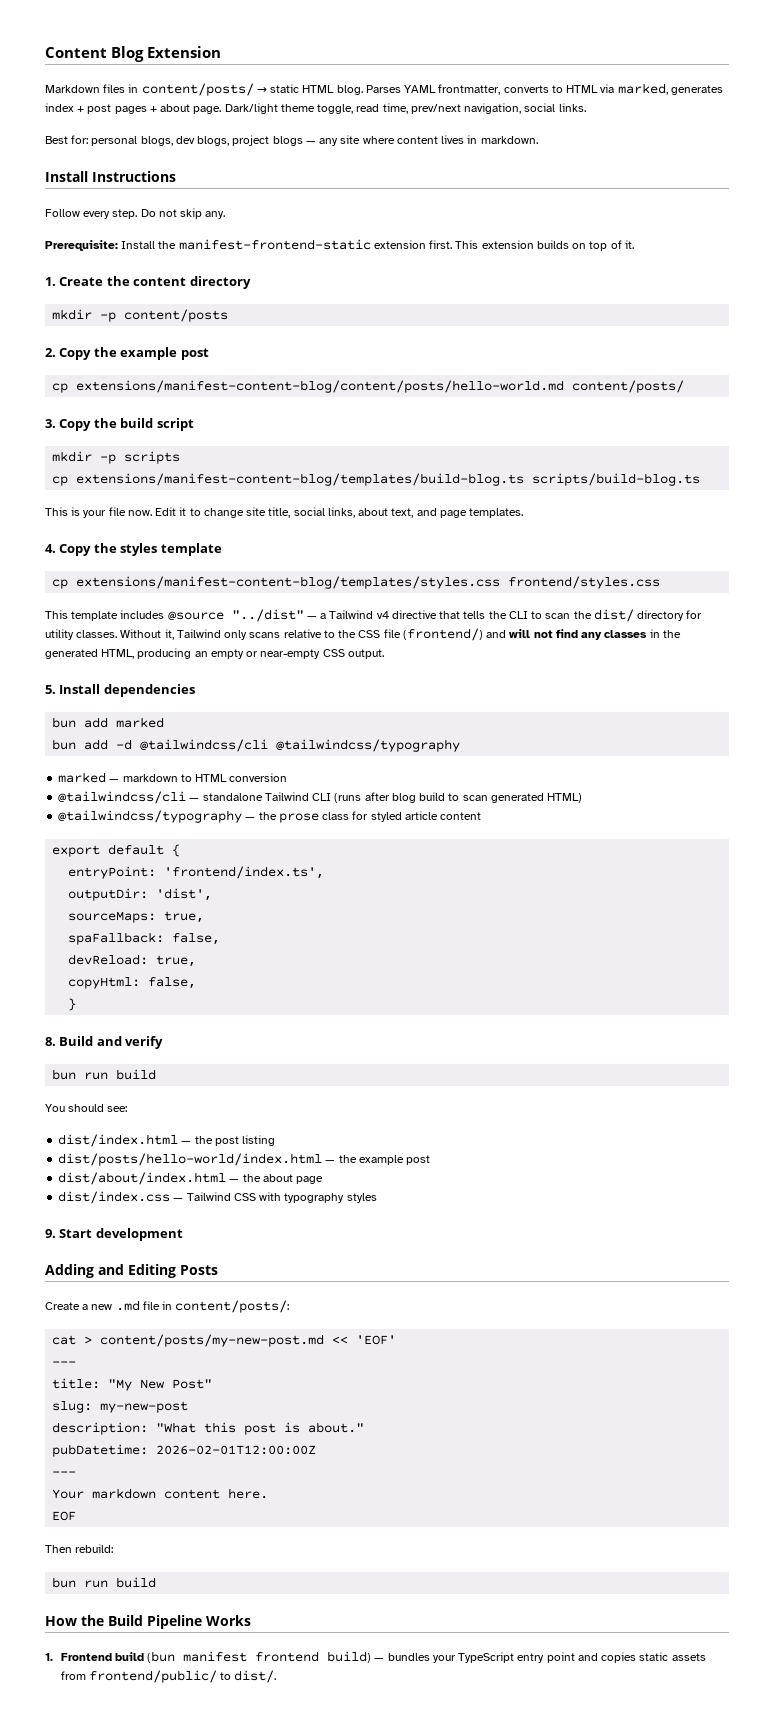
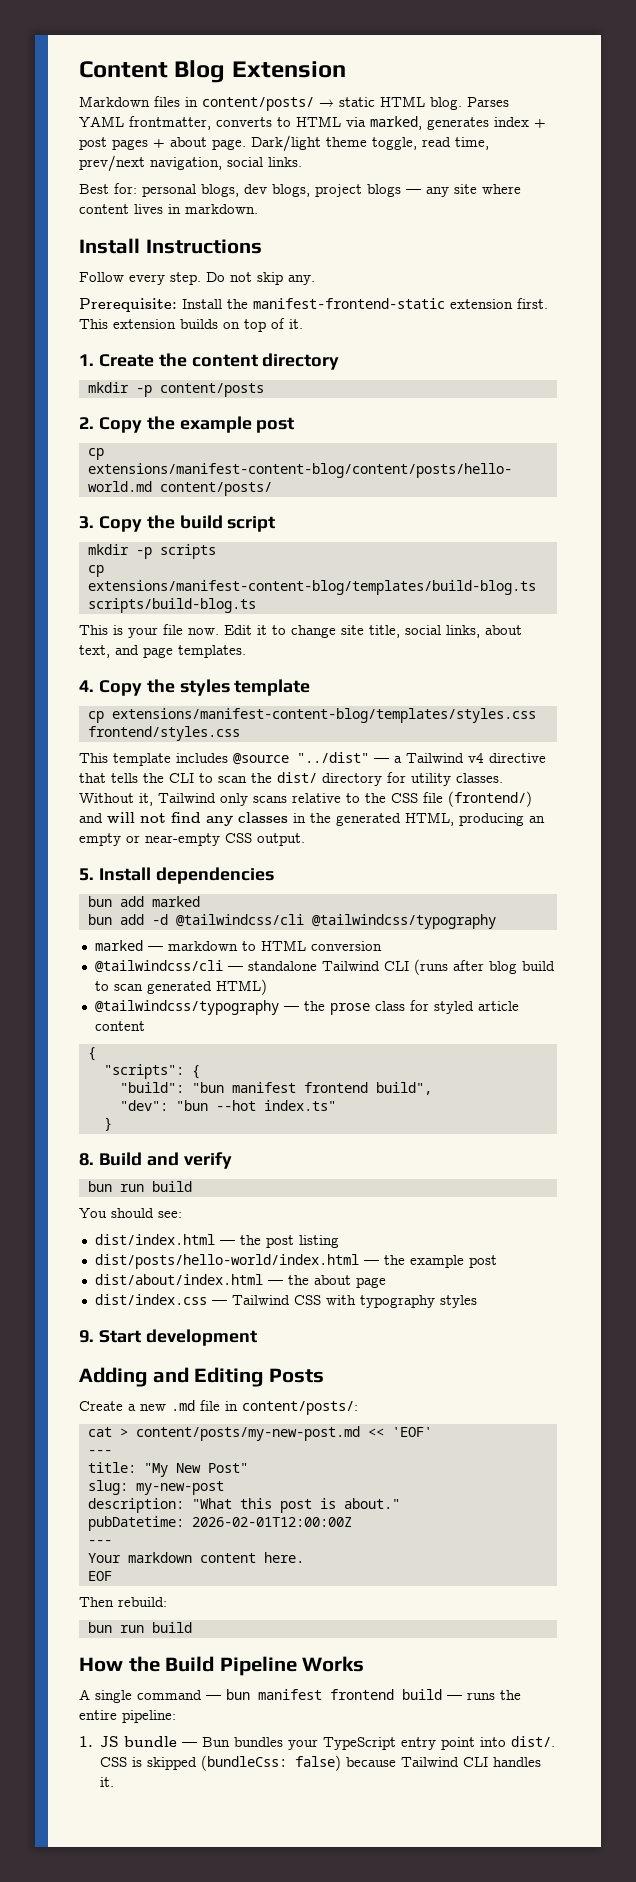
  @tailwindcss/typography — the prose class for styled article content
- export default {
- entryPoint: 'frontend/index.ts',
- outputDir: 'dist',
- sourceMaps: true,
- spaFallback: false,
- devReload: true,
- copyHtml: false,
+ {
+ "scripts": {
+ "build": "bun manifest frontend build",
+ "dev": "bun --hot index.ts"
- 1. Frontend build (bun manifest frontend build) — bundles your TypeScript entry point and copies static assets from frontend/public/ to dist/.
+ A single command — bun manifest frontend build — runs the entire pipeline:
+ 1. JS bundle — Bun bundles your TypeScript entry point into dist/. CSS is skipped (bundleCss: false) because Tailwind CLI handles it.

